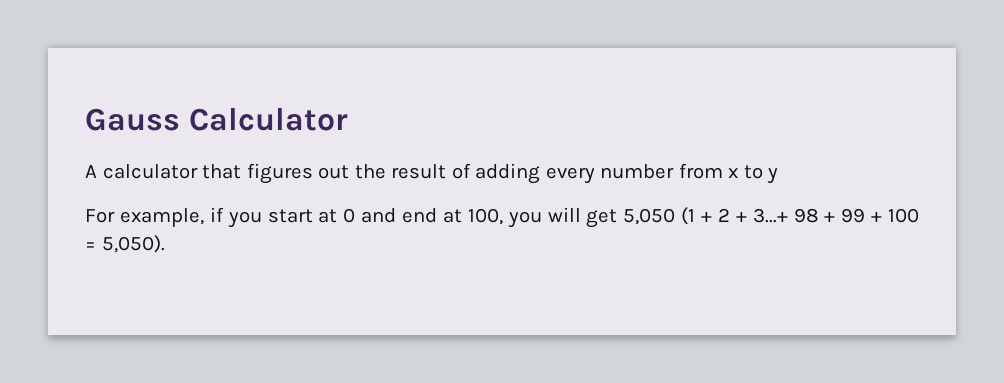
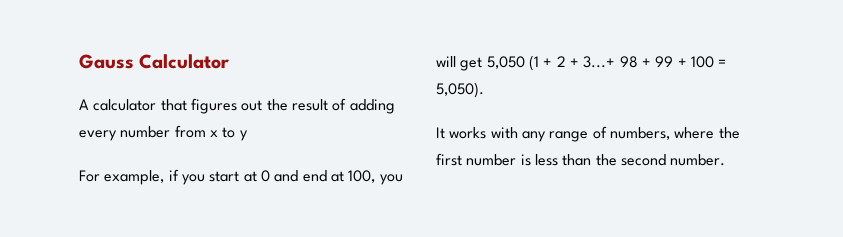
+ It works with any range of numbers, where the first number is less than the second number.

